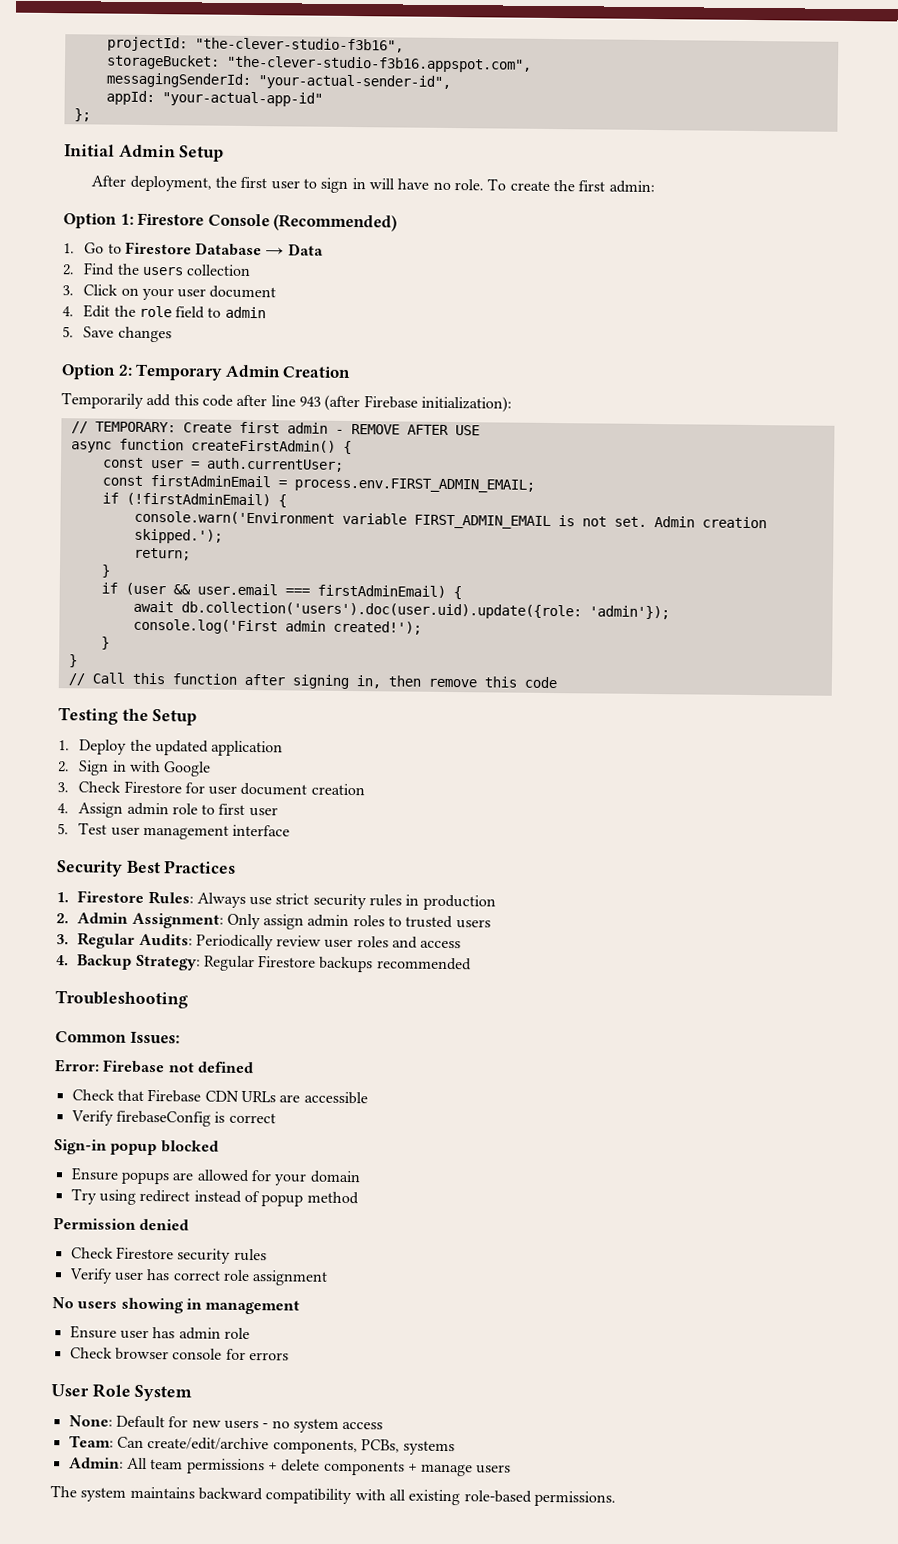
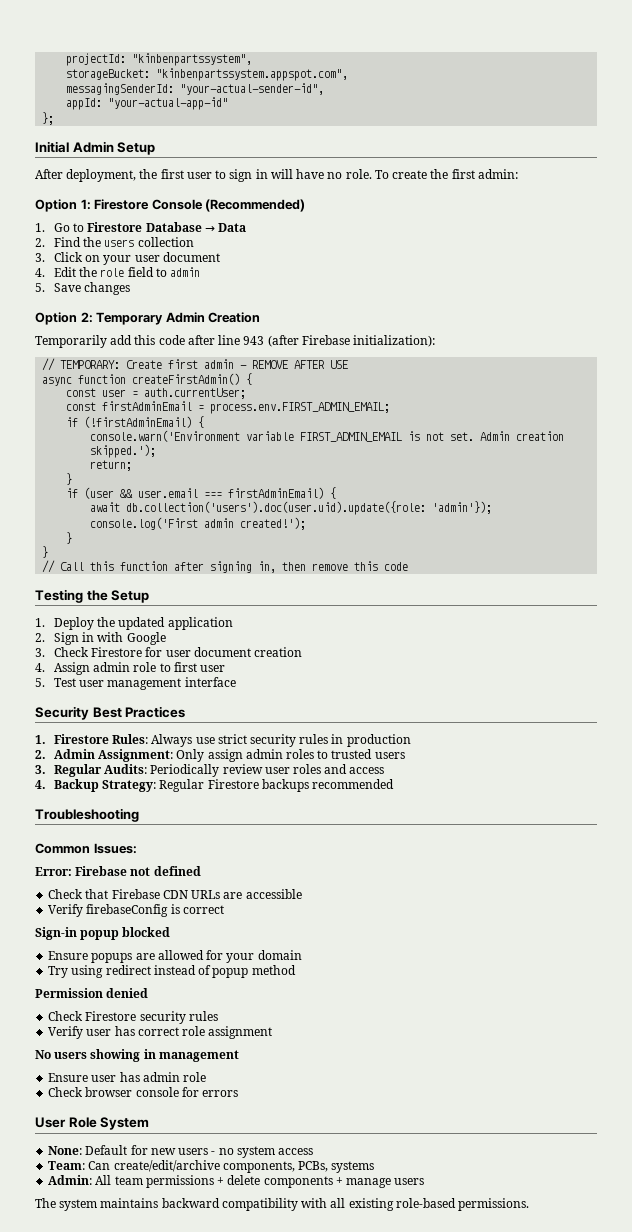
- projectId: "the-clever-studio-f3b16",
+ projectId: "kinbenpartssystem",
- storageBucket: "the-clever-studio-f3b16.appspot.com",
+ storageBucket: "kinbenpartssystem.appspot.com",

